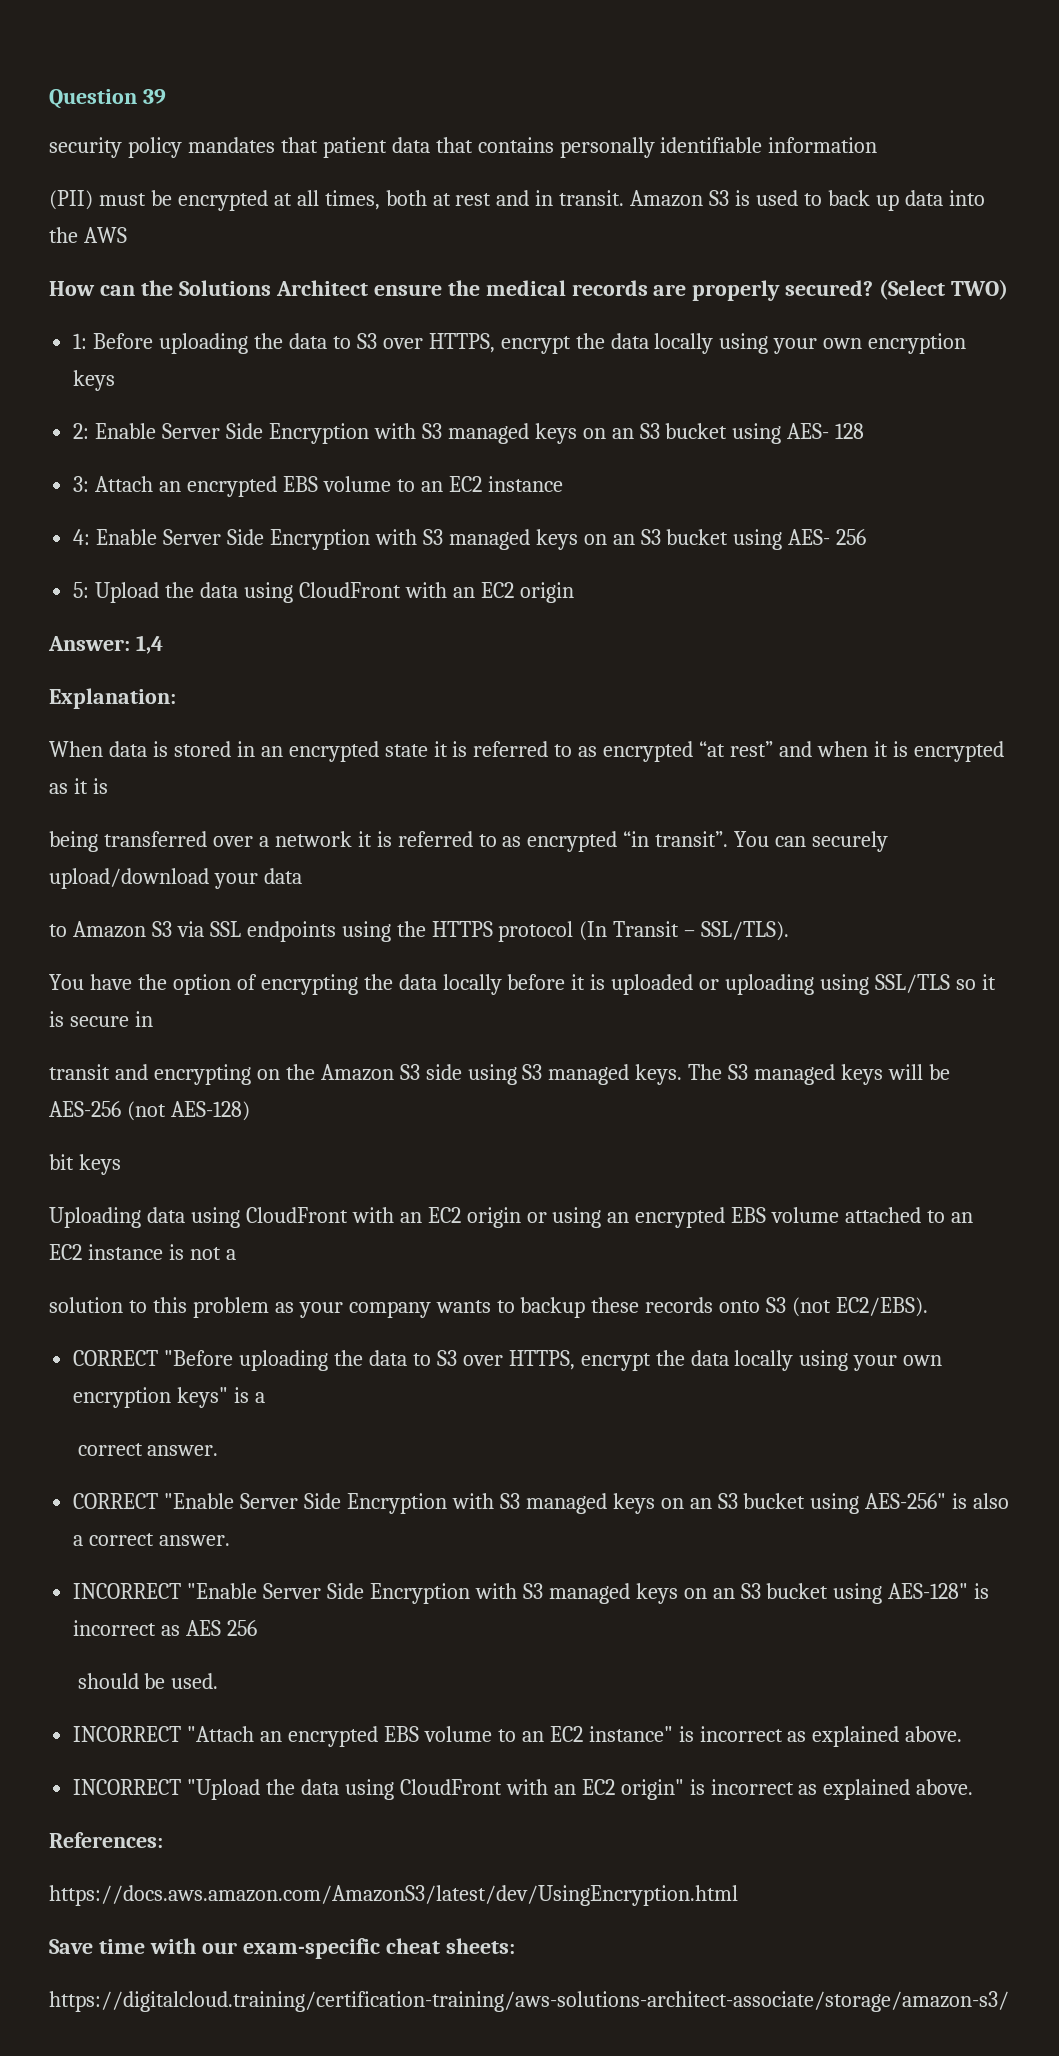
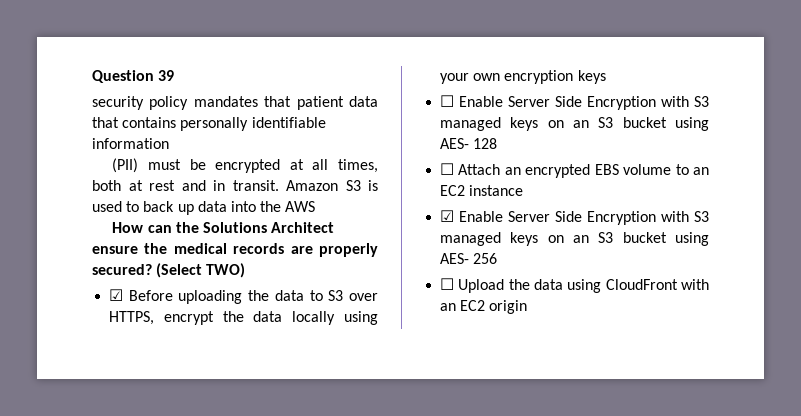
- 1: Before uploading the data to S3 over HTTPS, encrypt the data locally using your own encryption keys
+ ☑ Before uploading the data to S3 over HTTPS, encrypt the data locally using your own encryption keys
- 2: Enable Server Side Encryption with S3 managed keys on an S3 bucket using AES- 128
+ ☐ Enable Server Side Encryption with S3 managed keys on an S3 bucket using AES- 128
- 3: Attach an encrypted EBS volume to an EC2 instance
+ ☐ Attach an encrypted EBS volume to an EC2 instance
- 4: Enable Server Side Encryption with S3 managed keys on an S3 bucket using AES- 256
+ ☑ Enable Server Side Encryption with S3 managed keys on an S3 bucket using AES- 256
- 5: Upload the data using CloudFront with an EC2 origin
+ ☐ Upload the data using CloudFront with an EC2 origin
- Answer: 1,4
- Explanation:
- When data is stored in an encrypted state it is referred to as encrypted “at rest” and when it is encrypted as it is
- being transferred over a network it is referred to as encrypted “in transit”. You can securely upload/download your data
- to Amazon S3 via SSL endpoints using the HTTPS protocol (In Transit – SSL/TLS).
- You have the option of encrypting the data locally before it is uploaded or uploading using SSL/TLS so it is secure in
- transit and encrypting on the Amazon S3 side using S3 managed keys. The S3 managed keys will be AES-256 (not AES-128)
- bit keys
- Uploading data using CloudFront with an EC2 origin or using an encrypted EBS volume attached to an EC2 instance is not a
- solution to this problem as your company wants to backup these records onto S3 (not EC2/EBS).
- CORRECT "Before uploading the data to S3 over HTTPS, encrypt the data locally using your own encryption keys" is a
- correct answer.
- CORRECT "Enable Server Side Encryption with S3 managed keys on an S3 bucket using AES-256" is also a correct answer.
- INCORRECT "Enable Server Side Encryption with S3 managed keys on an S3 bucket using AES-128" is incorrect as AES 256
- should be used.
- INCORRECT "Attach an encrypted EBS volume to an EC2 instance" is incorrect as explained above.
- INCORRECT "Upload the data using CloudFront with an EC2 origin" is incorrect as explained above.
- References:
- https://docs.aws.amazon.com/AmazonS3/latest/dev/UsingEncryption.html
- Save time with our exam-specific cheat sheets:
- https://digitalcloud.training/certification-training/aws-solutions-architect-associate/storage/amazon-s3/

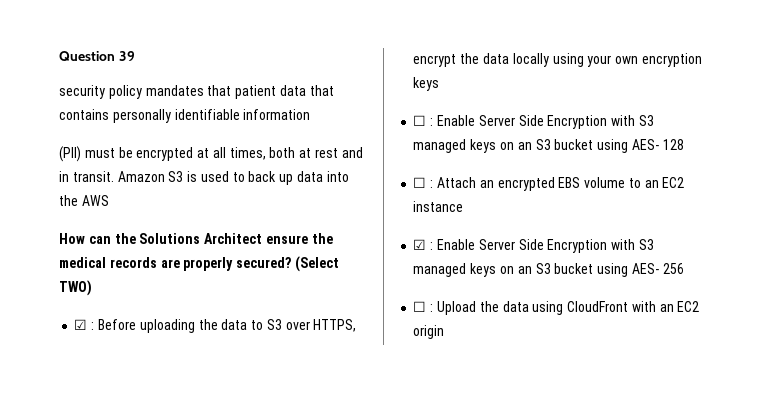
- ☑ Before uploading the data to S3 over HTTPS, encrypt the data locally using your own encryption keys
+ ☑ : Before uploading the data to S3 over HTTPS, encrypt the data locally using your own encryption keys
- ☐ Enable Server Side Encryption with S3 managed keys on an S3 bucket using AES- 128
+ ☐ : Enable Server Side Encryption with S3 managed keys on an S3 bucket using AES- 128
- ☐ Attach an encrypted EBS volume to an EC2 instance
+ ☐ : Attach an encrypted EBS volume to an EC2 instance
- ☑ Enable Server Side Encryption with S3 managed keys on an S3 bucket using AES- 256
+ ☑ : Enable Server Side Encryption with S3 managed keys on an S3 bucket using AES- 256
- ☐ Upload the data using CloudFront with an EC2 origin
+ ☐ : Upload the data using CloudFront with an EC2 origin

